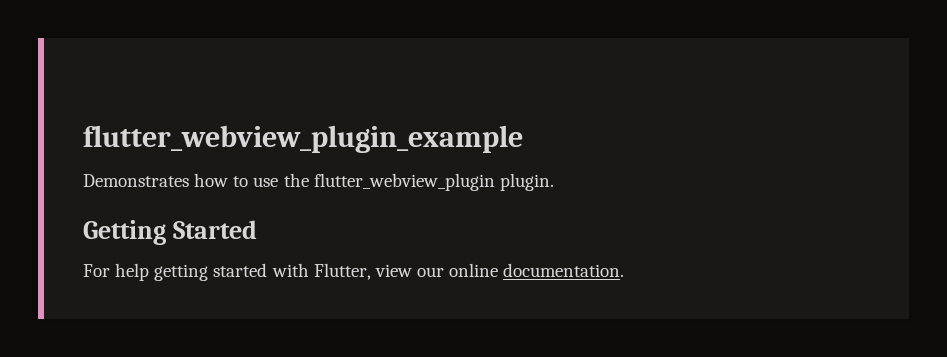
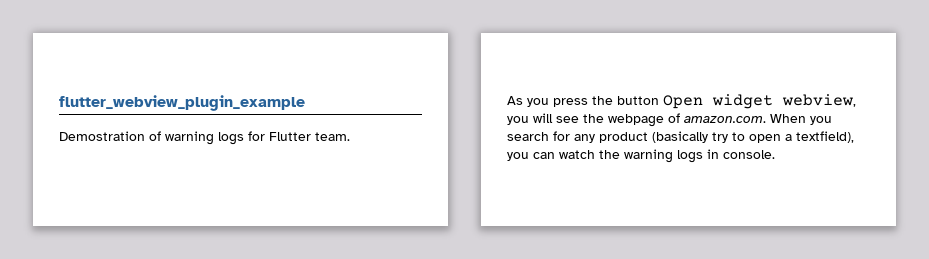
- Demonstrates how to use the flutter_webview_plugin plugin.
- Getting Started
- For help getting started with Flutter, view our online documentation.
+ Demostration of warning logs for Flutter team.
+ As you press the button Open widget webview, you will see the webpage of amazon.com. When you search for any product (basically try to open a textfield), you can watch the warning logs in console.

